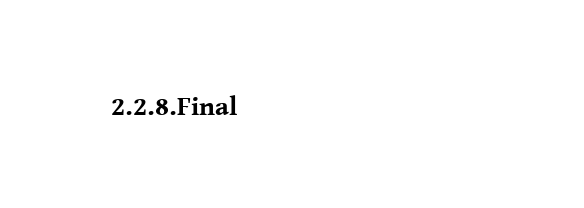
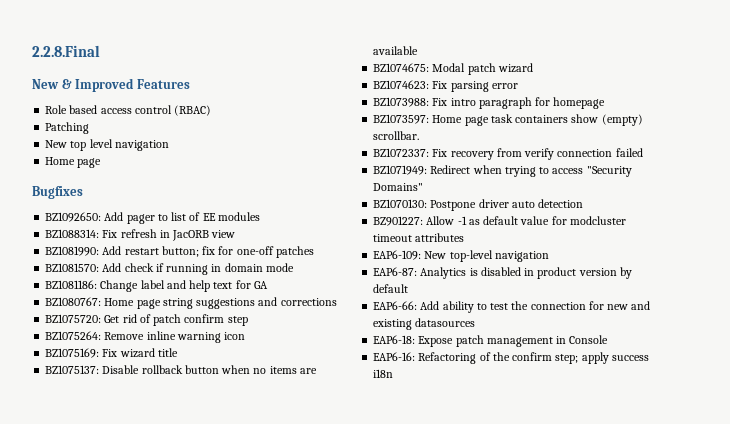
+ New & Improved Features
+ Role based access control (RBAC)
+ Patching
+ New top level navigation
+ Home page
+ Bugfixes
+ BZ1092650: Add pager to list of EE modules
+ BZ1088314: Fix refresh in JacORB view
+ BZ1081990: Add restart button; fix for one-off patches
+ BZ1081570: Add check if running in domain mode
+ BZ1081186: Change label and help text for GA
+ BZ1080767: Home page string suggestions and corrections
+ BZ1075720: Get rid of patch confirm step
+ BZ1075264: Remove inline warning icon
+ BZ1075169: Fix wizard title
+ BZ1075137: Disable rollback button when no items are available
+ BZ1074675: Modal patch wizard
+ BZ1074623: Fix parsing error
+ BZ1073988: Fix intro paragraph for homepage
+ BZ1073597: Home page task containers show (empty) scrollbar.
+ BZ1072337: Fix recovery from verify connection failed
+ BZ1071949: Redirect when trying to access "Security Domains"
+ BZ1070130: Postpone driver auto detection
+ BZ901227: Allow -1 as default value for modcluster timeout attributes
+ EAP6-109: New top-level navigation
+ EAP6-87: Analytics is disabled in product version by default
+ EAP6-66: Add ability to test the connection for new and existing datasources
+ EAP6-18: Expose patch management in Console
+ EAP6-16: Refactoring of the confirm step; apply success i18n

